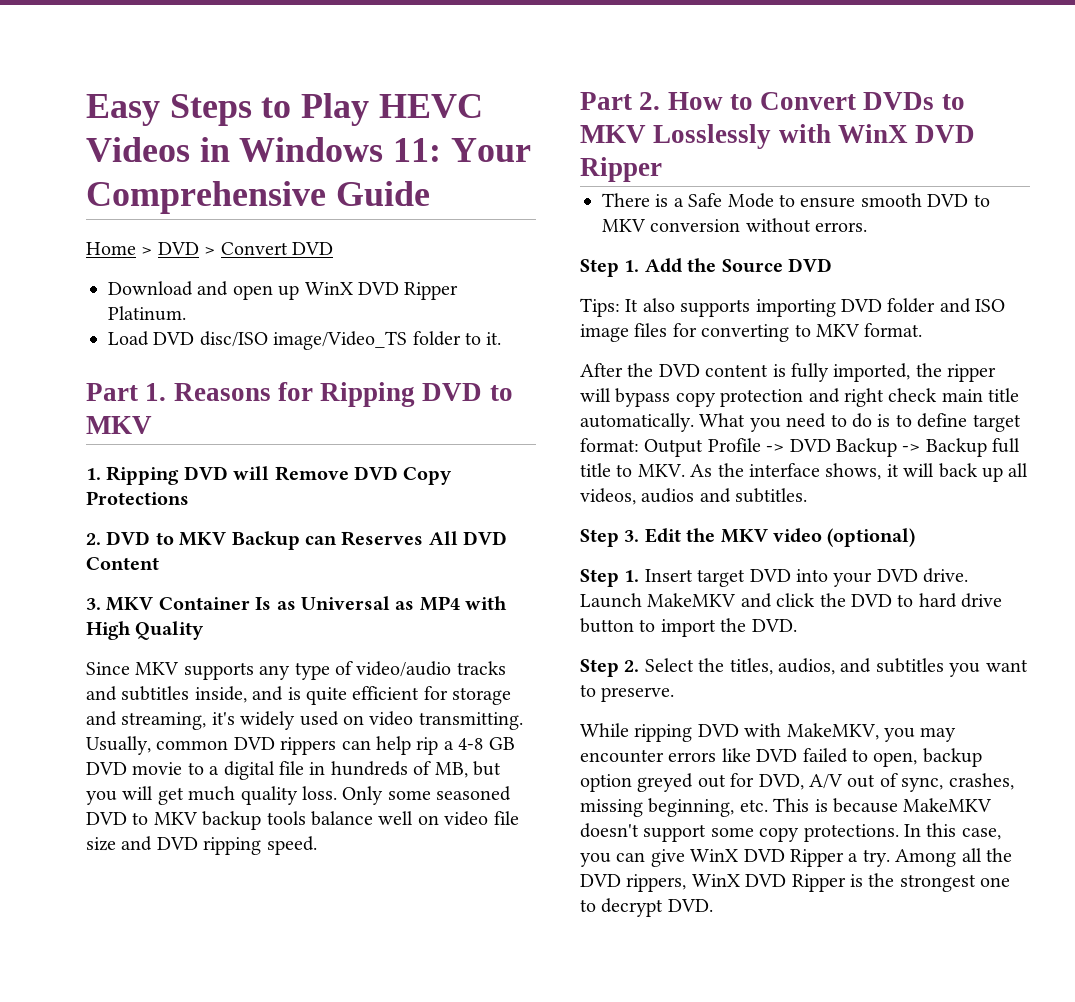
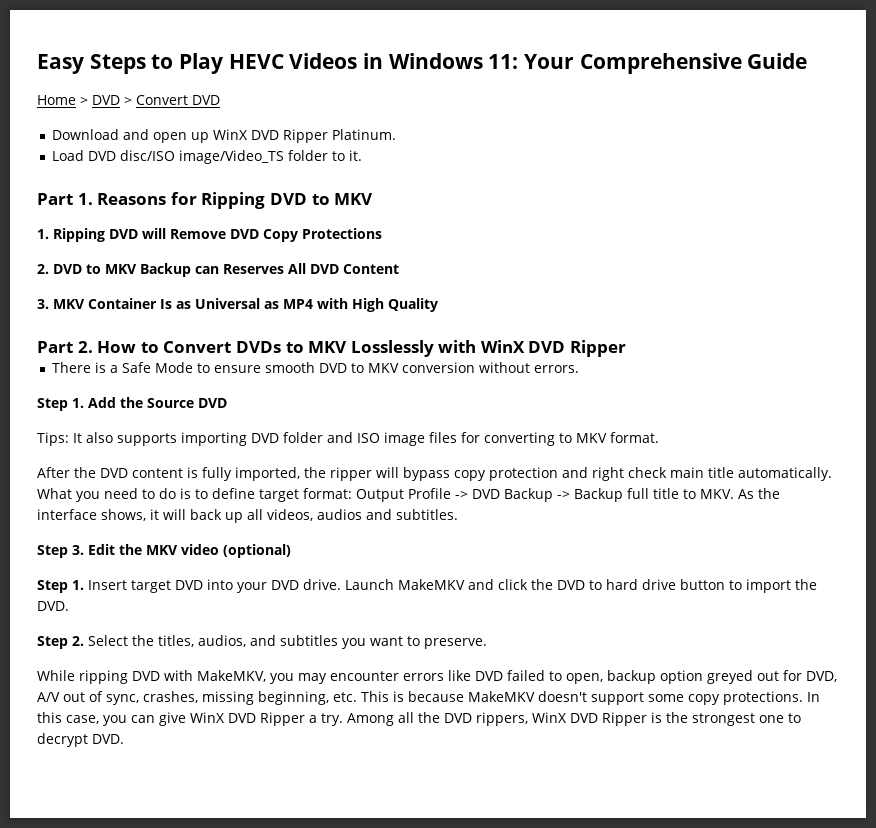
- Since MKV supports any type of video/audio tracks and subtitles inside, and is quite efficient for storage and streaming, it's widely used on video transmitting. Usually, common DVD rippers can help rip a 4-8 GB DVD movie to a digital file in hundreds of MB, but you will get much quality loss. Only some seasoned DVD to MKV backup tools balance well on video file size and DVD ripping speed.

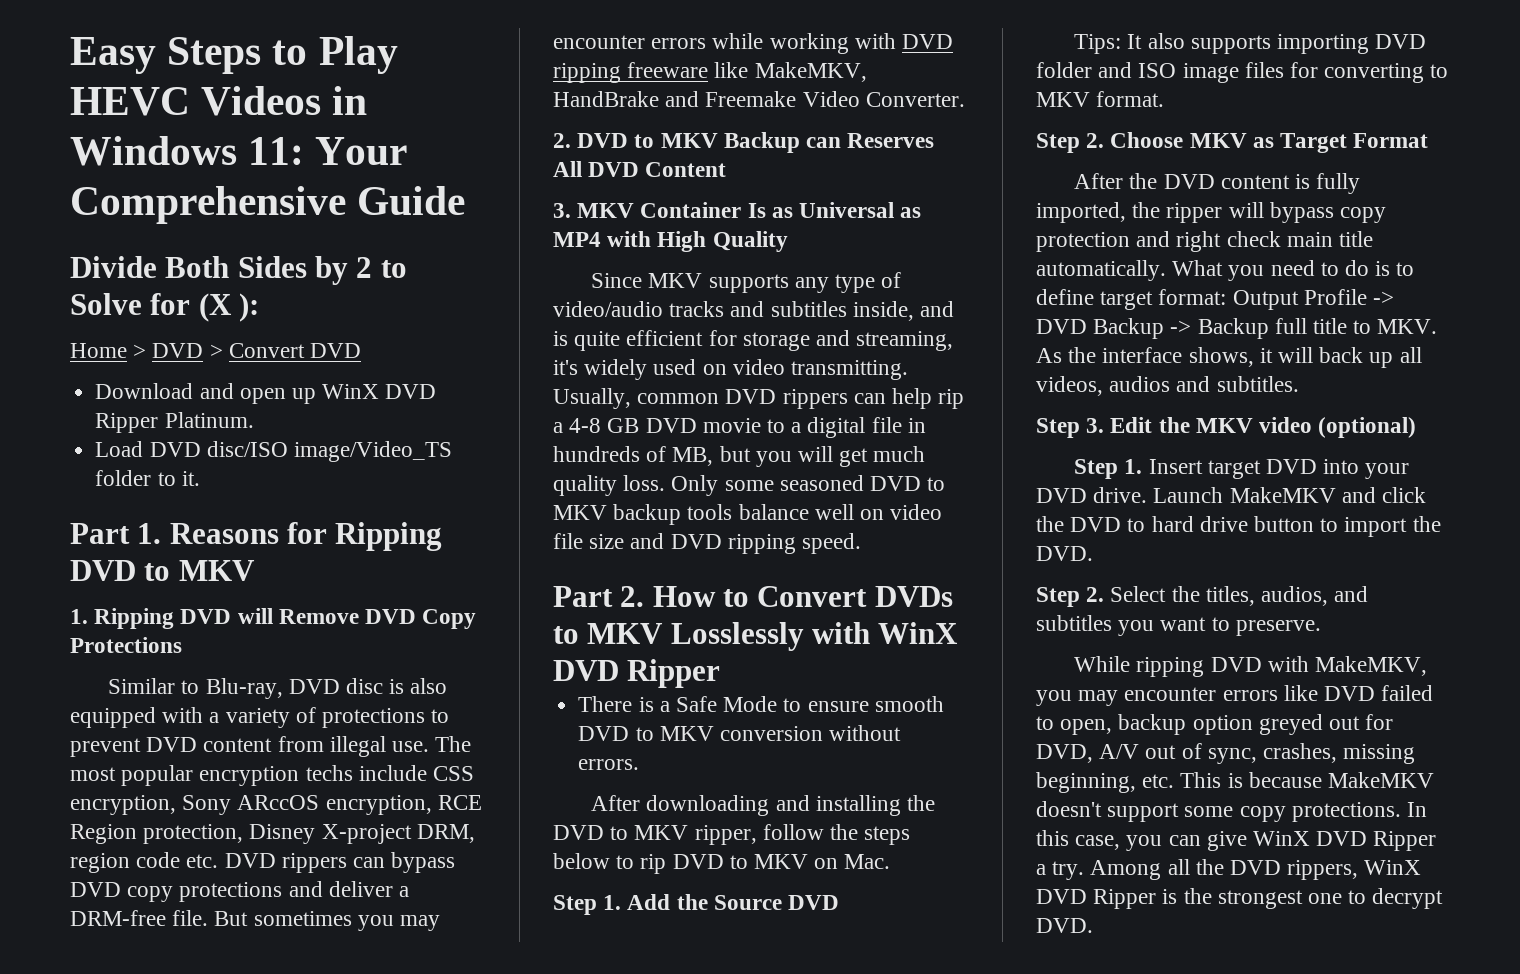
+ Divide Both Sides by 2 to Solve for (X ):
+ Similar to Blu-ray, DVD disc is also equipped with a variety of protections to prevent DVD content from illegal use. The most popular encryption techs include CSS encryption, Sony ARccOS encryption, RCE Region protection, Disney X-project DRM, region code etc. DVD rippers can bypass DVD copy protections and deliver a DRM-free file. But sometimes you may encounter errors while working with DVD ripping freeware like MakeMKV, HandBrake and Freemake Video Converter.
+ Since MKV supports any type of video/audio tracks and subtitles inside, and is quite efficient for storage and streaming, it's widely used on video transmitting. Usually, common DVD rippers can help rip a 4-8 GB DVD movie to a digital file in hundreds of MB, but you will get much quality loss. Only some seasoned DVD to MKV backup tools balance well on video file size and DVD ripping speed.
+ After downloading and installing the DVD to MKV ripper, follow the steps below to rip DVD to MKV on Mac.
+ Step 2. Choose MKV as Target Format

